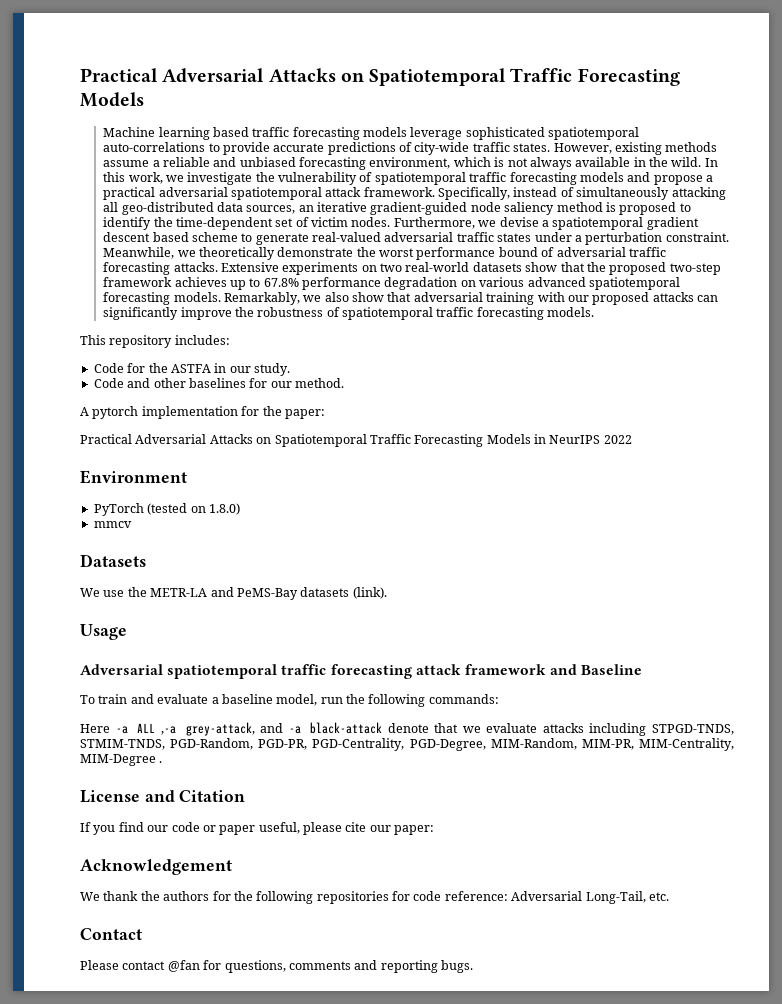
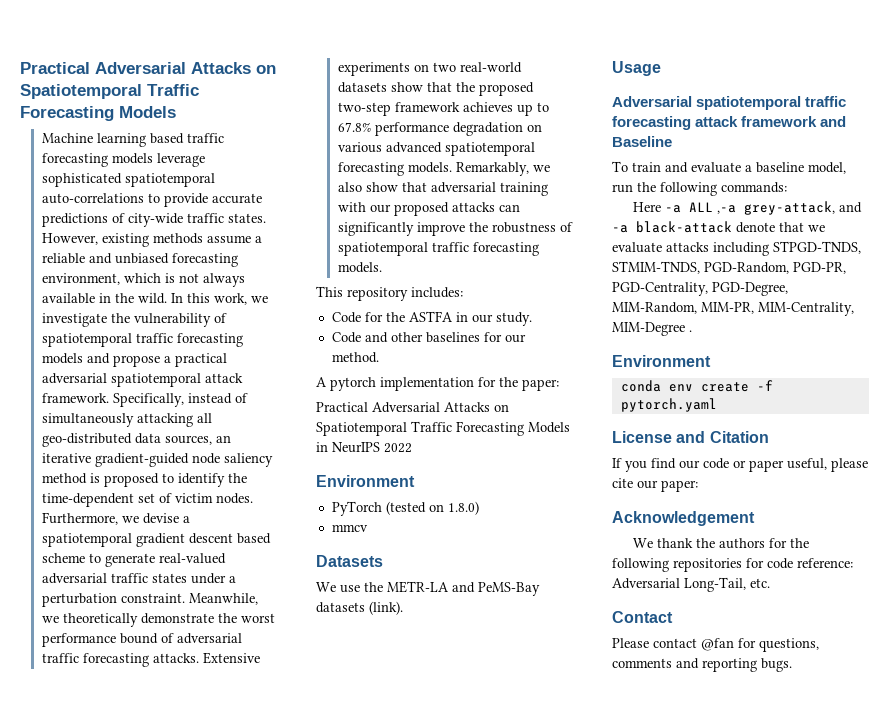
  Here -a ALL ,-a grey-attack, and -a black-attack denote that we evaluate attacks including STPGD-TNDS, STMIM-TNDS, PGD-Random, PGD-PR, PGD-Centrality, PGD-Degree, MIM-Random, MIM-PR, MIM-Centrality, MIM-Degree .
+ Environment
+ conda env create -f pytorch.yaml

